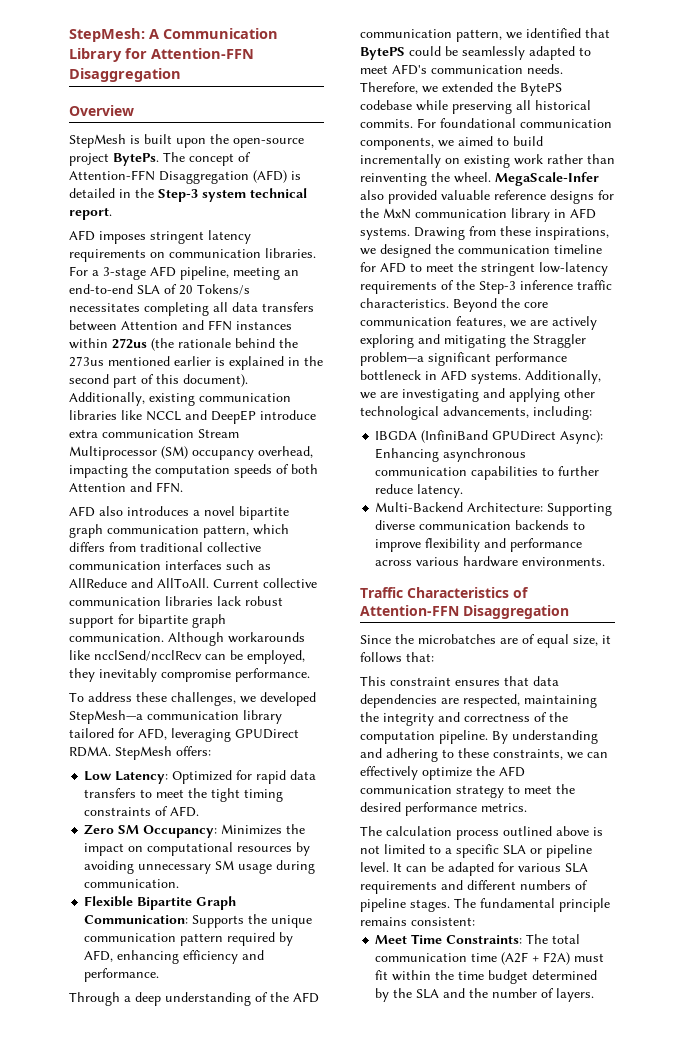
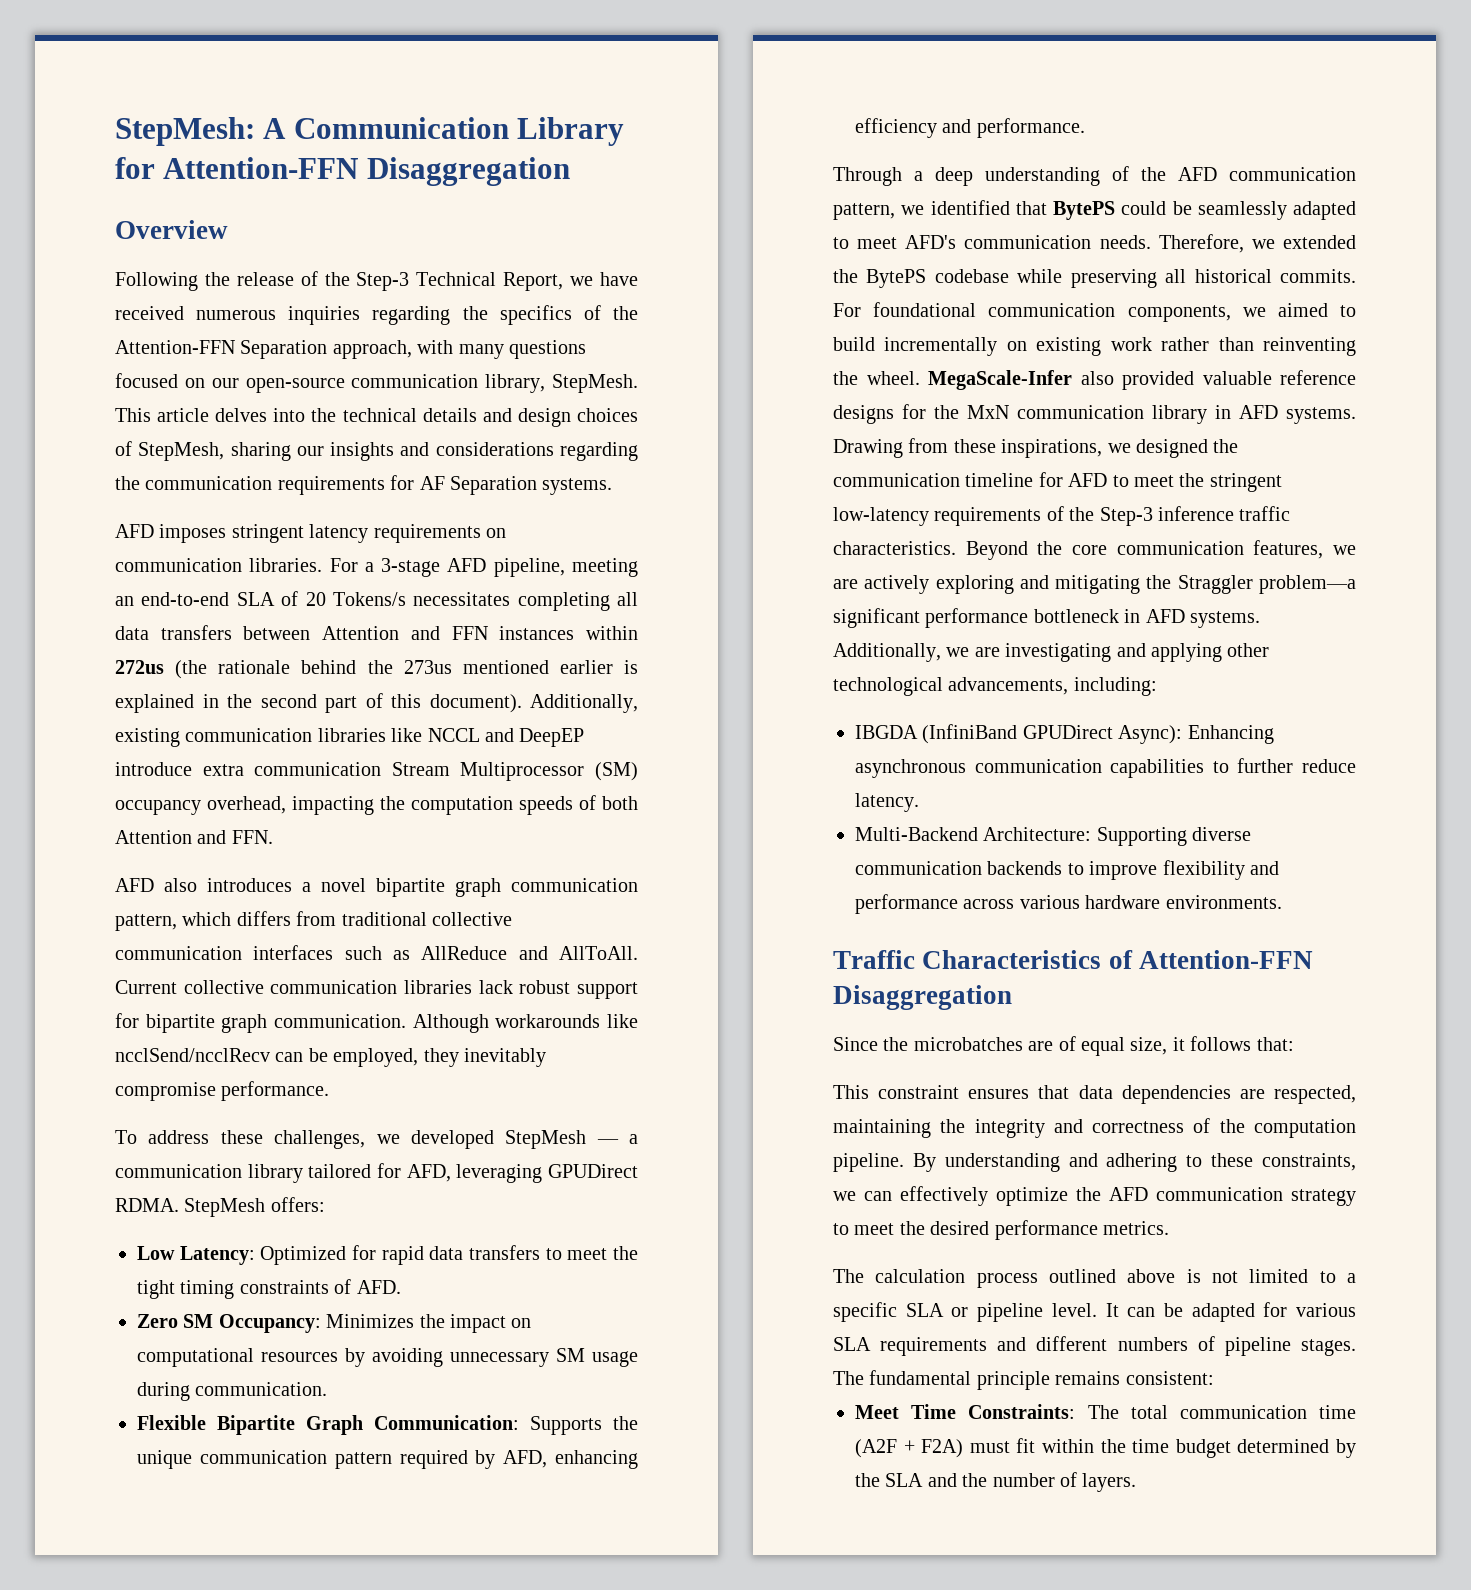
- StepMesh is built upon the open-source project BytePs. The concept of Attention-FFN Disaggregation (AFD) is detailed in the Step-3 system technical report.
+ Following the release of the Step-3 Technical Report, we have received numerous inquiries regarding the specifics of the Attention-FFN Separation approach, with many questions focused on our open-source communication library, StepMesh. This article delves into the technical details and design choices of StepMesh, sharing our insights and considerations regarding the communication requirements for AF Separation systems.
- To address these challenges, we developed StepMesh—a communication library tailored for AFD, leveraging GPUDirect RDMA.
+ To address these challenges, we developed StepMesh — a communication library tailored for AFD, leveraging GPUDirect RDMA.

